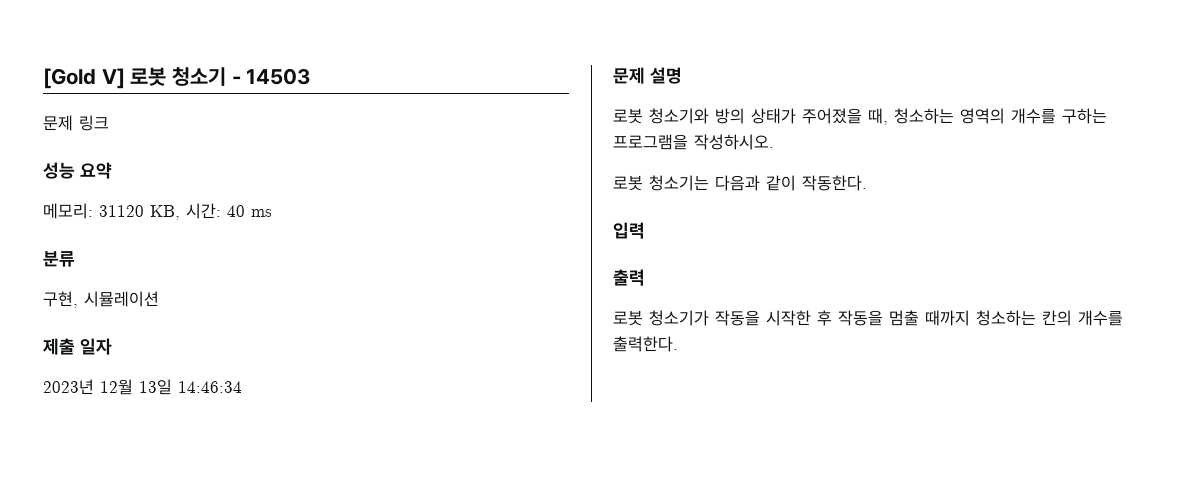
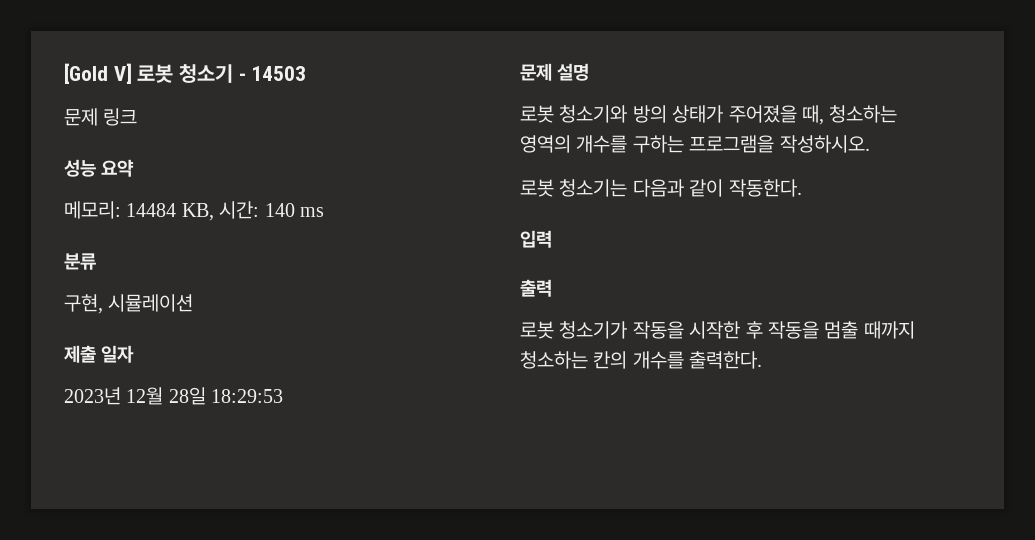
- 메모리: 31120 KB, 시간: 40 ms
+ 메모리: 14484 KB, 시간: 140 ms
- 2023년 12월 13일 14:46:34
+ 2023년 12월 28일 18:29:53

